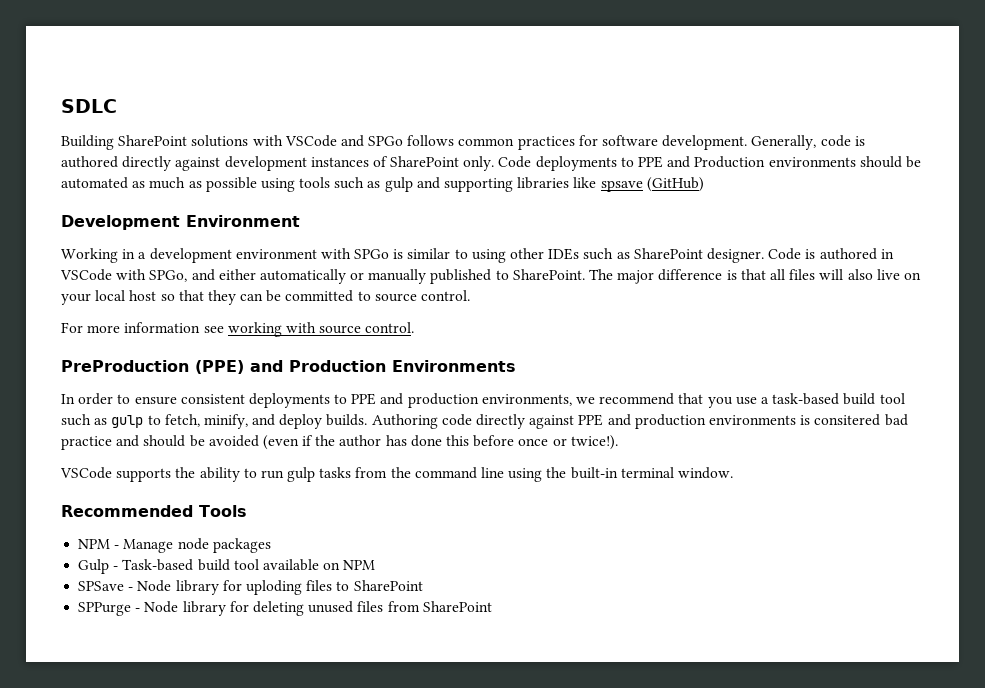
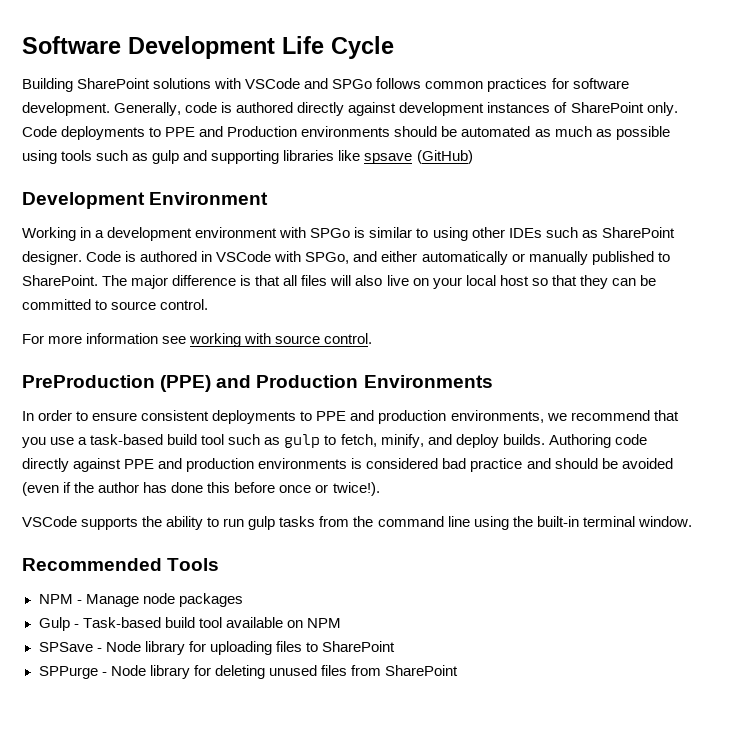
- SDLC
+ Software Development Life Cycle
- Authoring code directly against PPE and production environments is consitered bad practice and should be avoided (even if the author has done this before once or twice!).
+ Authoring code directly against PPE and production environments is considered bad practice and should be avoided (even if the author has done this before once or twice!).
- SPSave - Node library for uploding files to SharePoint
+ SPSave - Node library for uploading files to SharePoint

